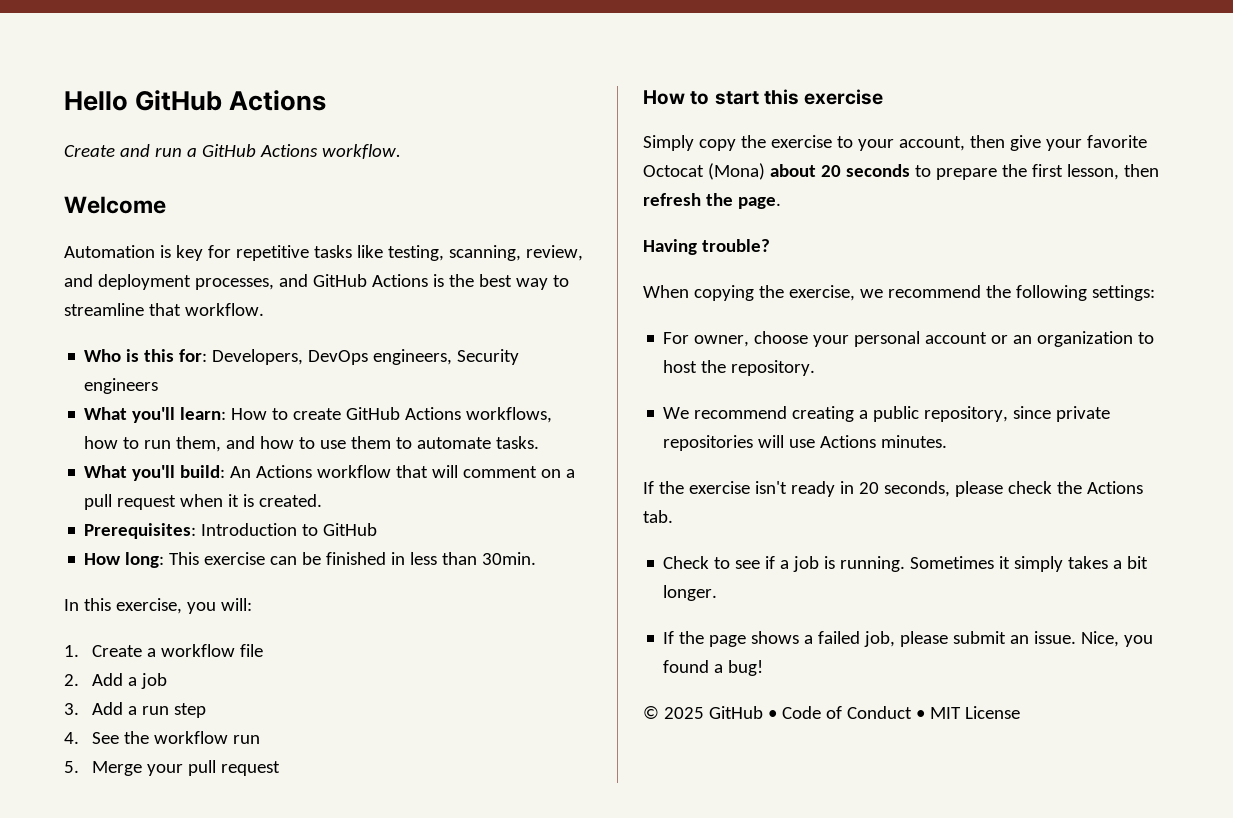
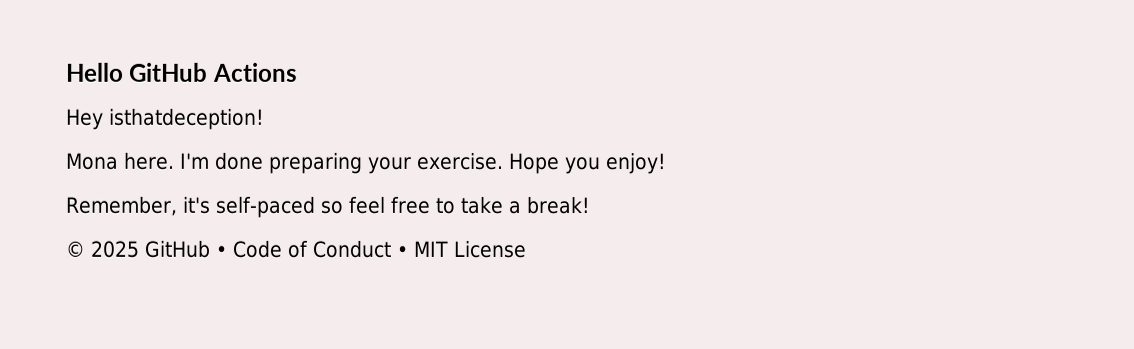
- Create and run a GitHub Actions workflow.
- Welcome
- Automation is key for repetitive tasks like testing, scanning, review, and deployment processes, and GitHub Actions is the best way to streamline that workflow.
- Who is this for: Developers, DevOps engineers, Security engineers
- What you'll learn: How to create GitHub Actions workflows, how to run them, and how to use them to automate tasks.
- What you'll build: An Actions workflow that will comment on a pull request when it is created.
- Prerequisites: Introduction to GitHub
- How long: This exercise can be finished in less than 30min.
- In this exercise, you will:
- 1. Create a workflow file
- 2. Add a job
- 3. Add a run step
- 4. See the workflow run
- 5. Merge your pull request
- How to start this exercise
- Simply copy the exercise to your account, then give your favorite Octocat (Mona) about 20 seconds to prepare the first lesson, then refresh the page.
- Having trouble?
- When copying the exercise, we recommend the following settings:
- For owner, choose your personal account or an organization to host the repository.
- We recommend creating a public repository, since private repositories will use Actions minutes.
- If the exercise isn't ready in 20 seconds, please check the Actions tab.
- Check to see if a job is running. Sometimes it simply takes a bit longer.
- If the page shows a failed job, please submit an issue. Nice, you found a bug!
+ Hey isthatdeception!
+ Mona here. I'm done preparing your exercise. Hope you enjoy!
+ Remember, it's self-paced so feel free to take a break!

